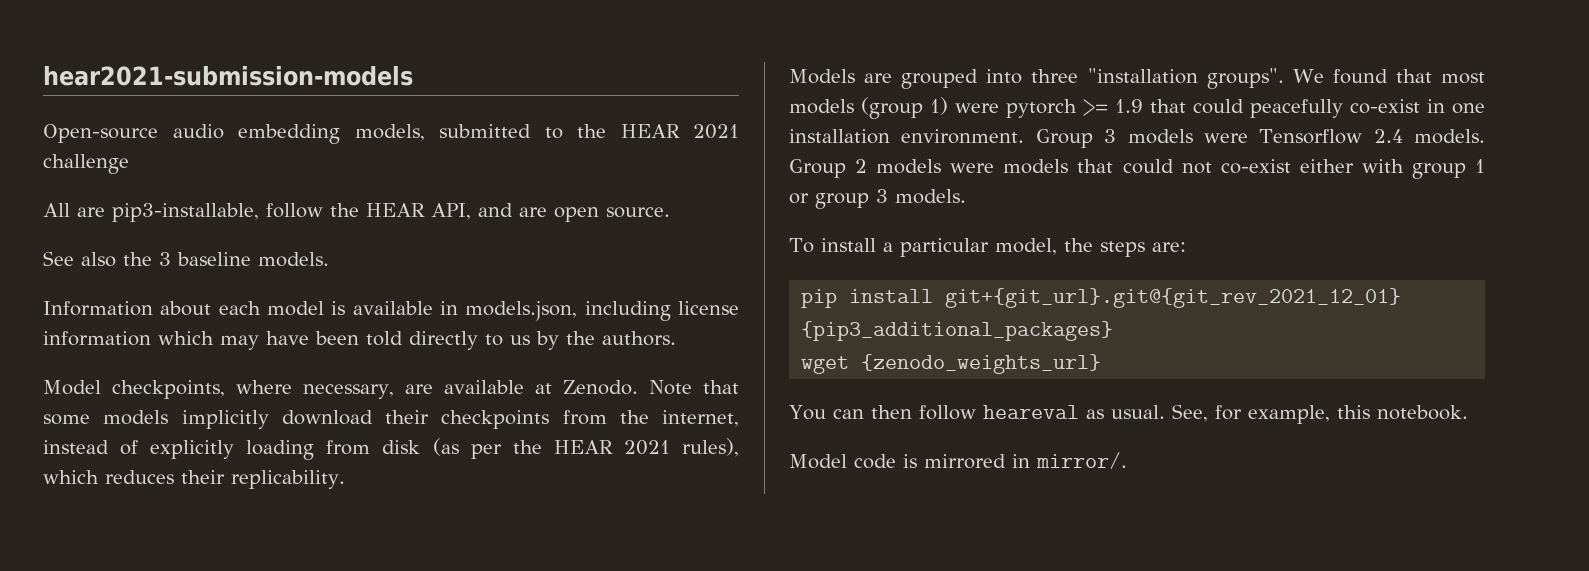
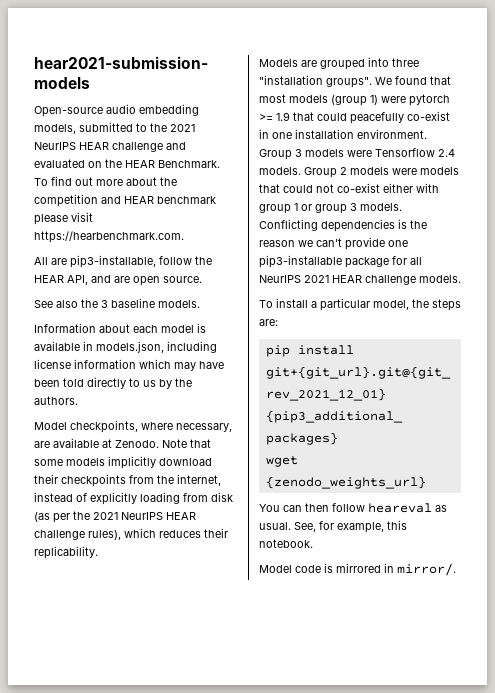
- Open-source audio embedding models, submitted to the HEAR 2021 challenge
+ Open-source audio embedding models, submitted to the 2021 NeurIPS HEAR challenge and evaluated on the HEAR Benchmark. To find out more about the competition and HEAR benchmark please visit https://hearbenchmark.com.
- Note that some models implicitly download their checkpoints from the internet, instead of explicitly loading from disk (as per the HEAR 2021 rules), which reduces their replicability.
+ Note that some models implicitly download their checkpoints from the internet, instead of explicitly loading from disk (as per the 2021 NeurIPS HEAR challenge rules), which reduces their replicability.
+ Conflicting dependencies is the reason we can't provide one pip3-installable package for all NeurIPS 2021 HEAR challenge models.

